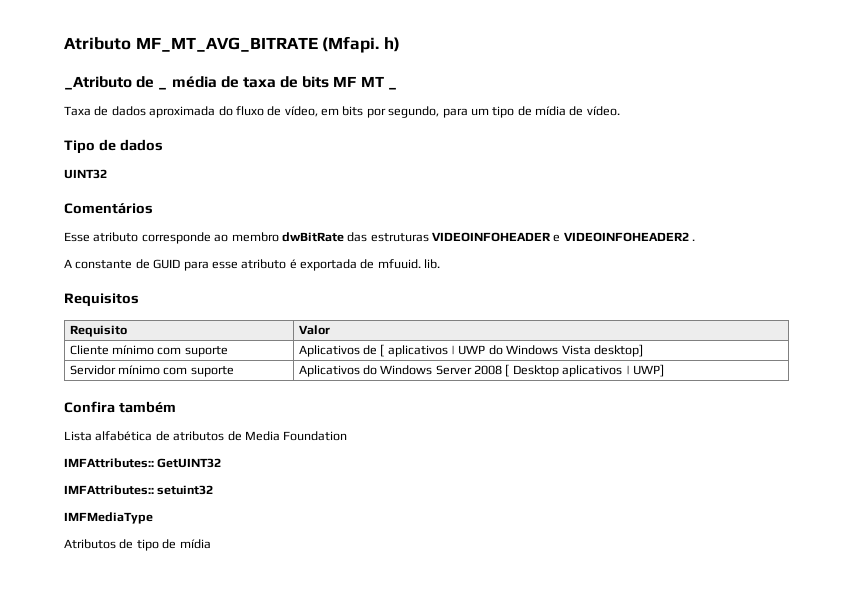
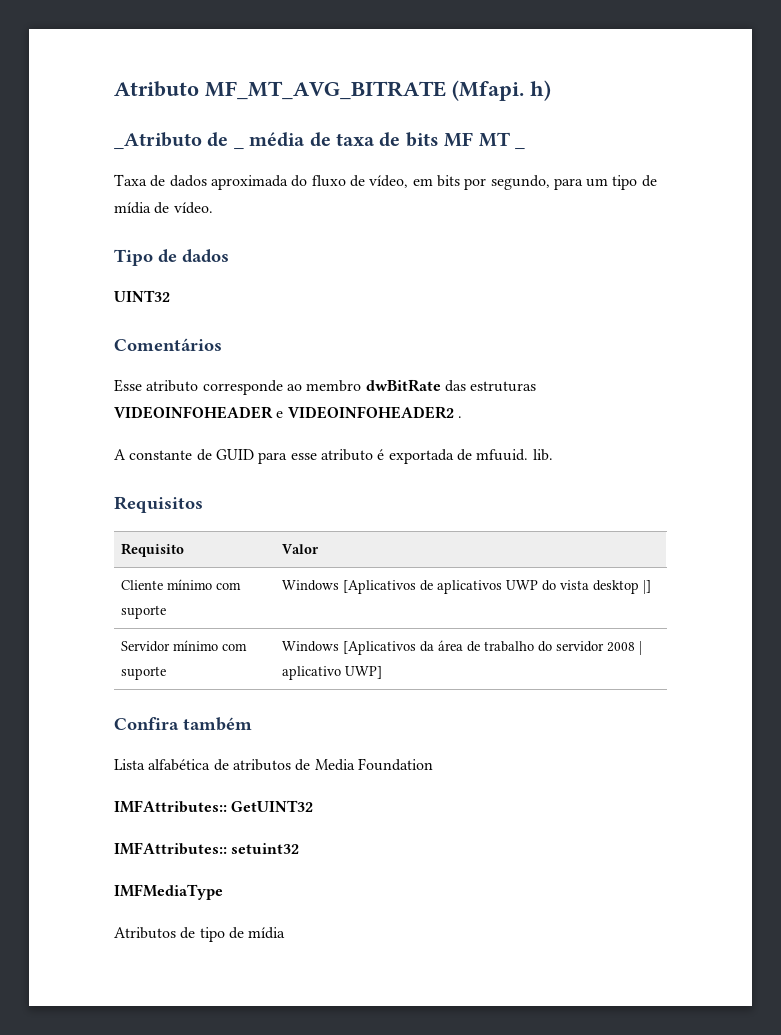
- Cliente mínimo com suporte | Aplicativos de [ aplicativos | UWP do Windows Vista desktop]
- Servidor mínimo com suporte | Aplicativos do Windows Server 2008 [ Desktop aplicativos | UWP]
+ Cliente mínimo com suporte | Windows [Aplicativos de aplicativos UWP do vista desktop |]
+ Servidor mínimo com suporte | Windows [Aplicativos da área de trabalho do servidor 2008 | aplicativo UWP]

